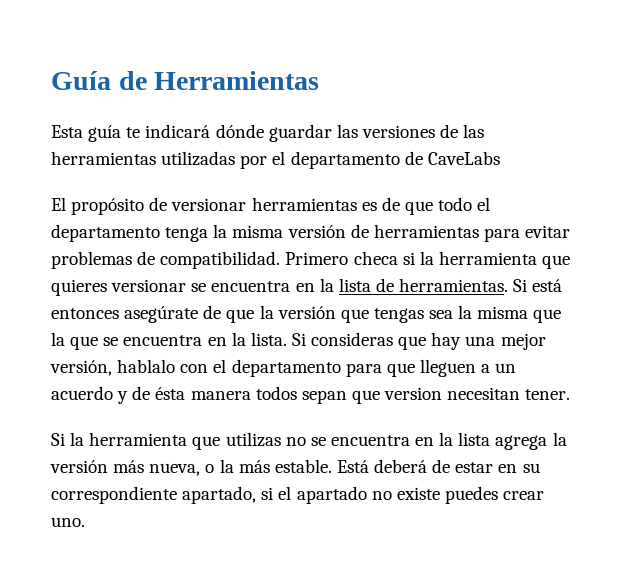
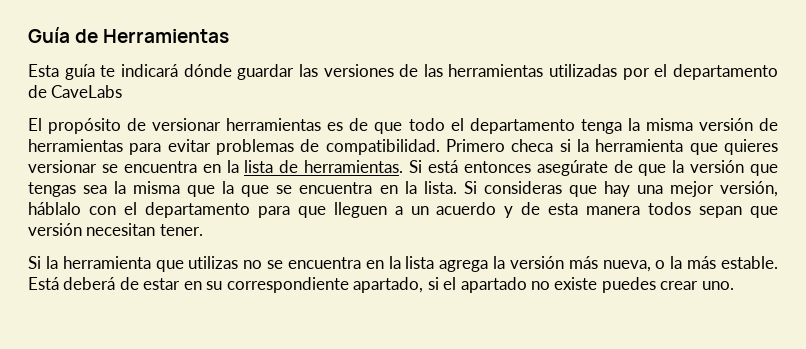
- Si consideras que hay una mejor versión, hablalo con el departamento para que lleguen a un acuerdo y de ésta manera todos sepan que version necesitan tener.
+ Si consideras que hay una mejor versión, háblalo con el departamento para que lleguen a un acuerdo y de esta manera todos sepan que versión necesitan tener.

